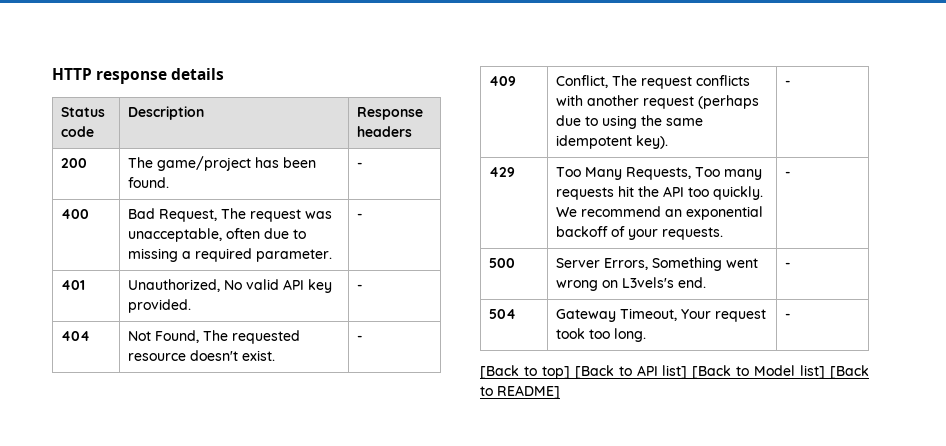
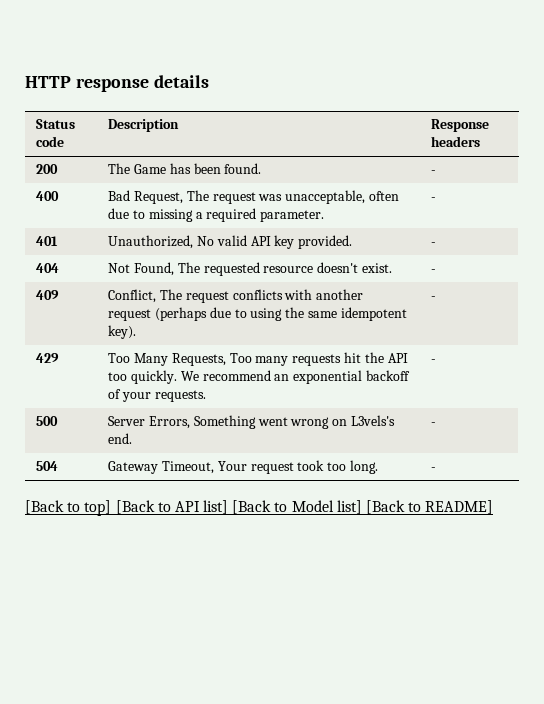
- 200 | The game/project has been found. | -
+ 200 | The Game has been found. | -

